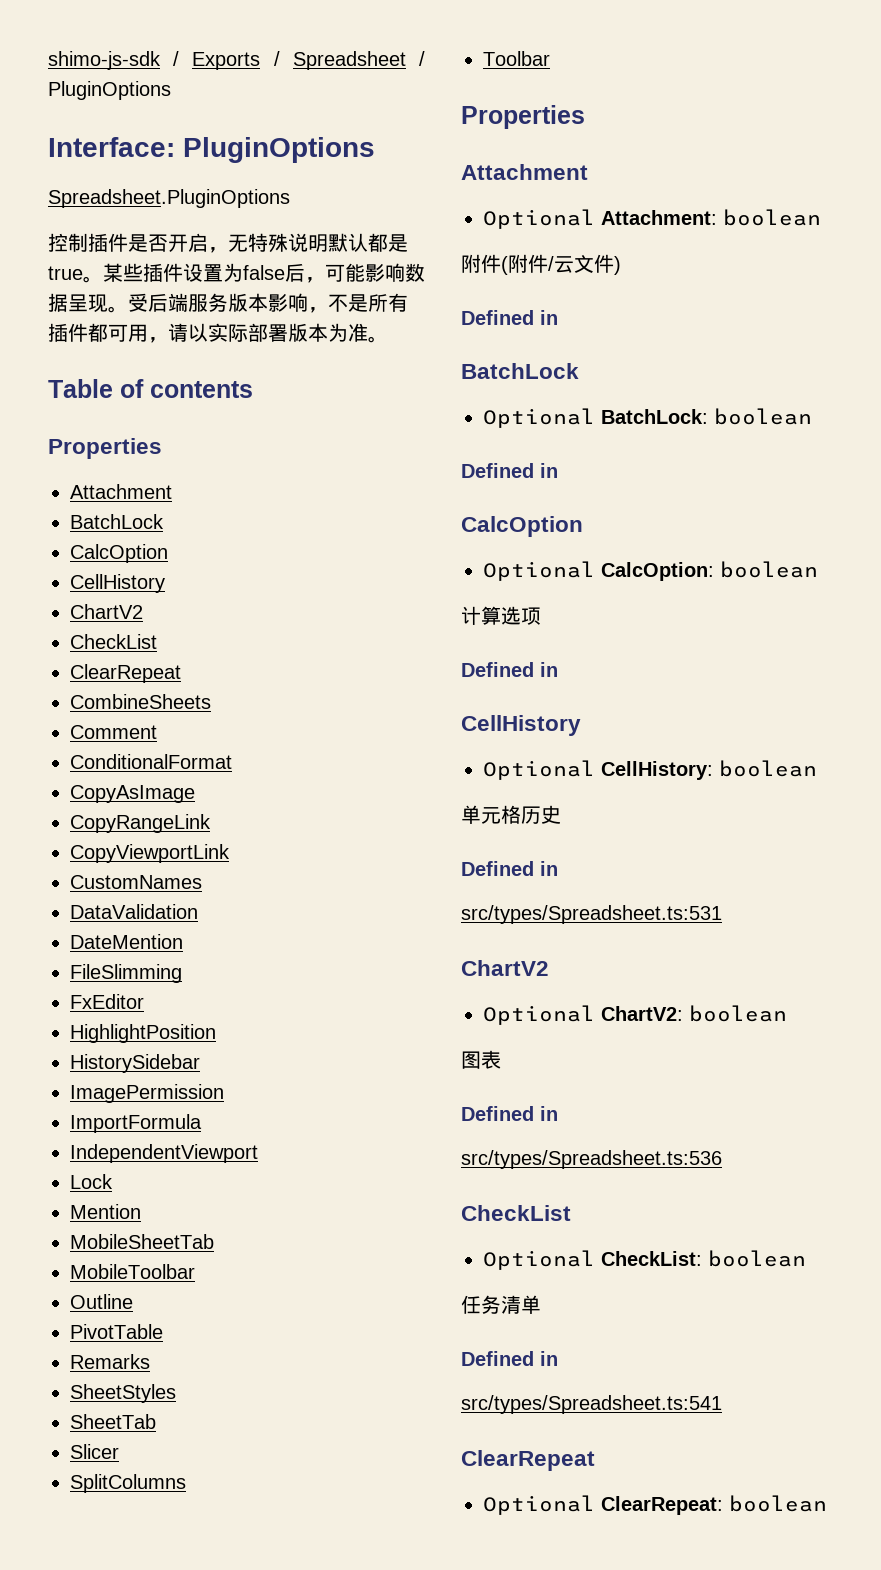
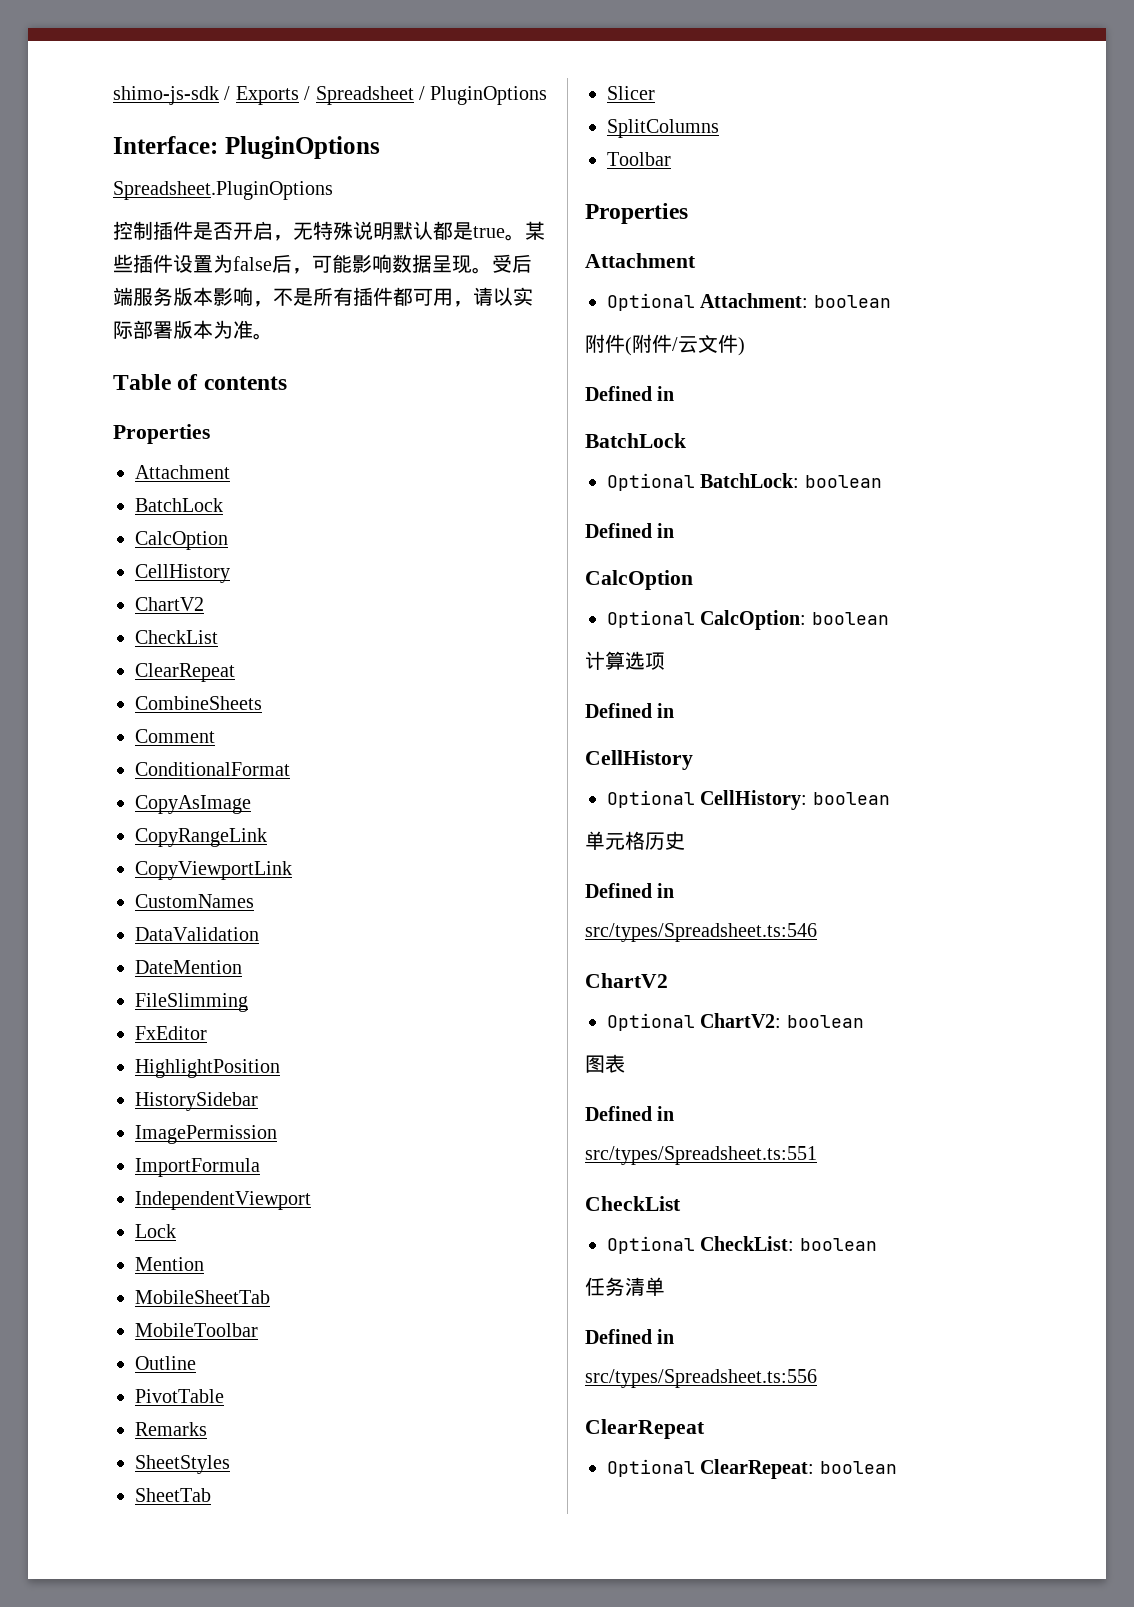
- src/types/Spreadsheet.ts:531
+ src/types/Spreadsheet.ts:546
- src/types/Spreadsheet.ts:536
+ src/types/Spreadsheet.ts:551
- src/types/Spreadsheet.ts:541
+ src/types/Spreadsheet.ts:556

